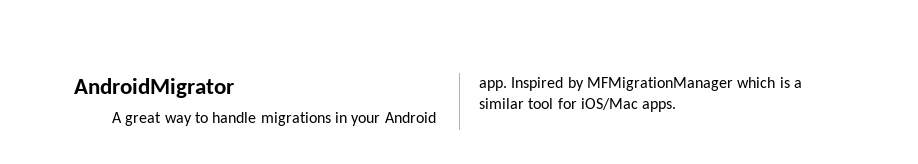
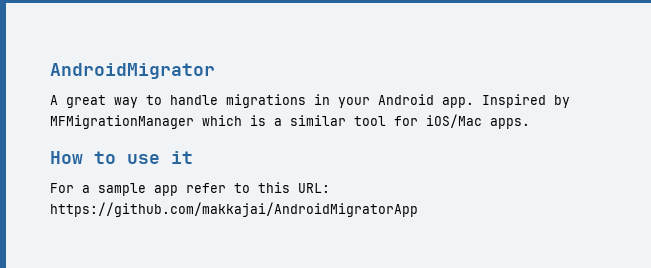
+ How to use it
+ For a sample app refer to this URL: https://github.com/makkajai/AndroidMigratorApp

